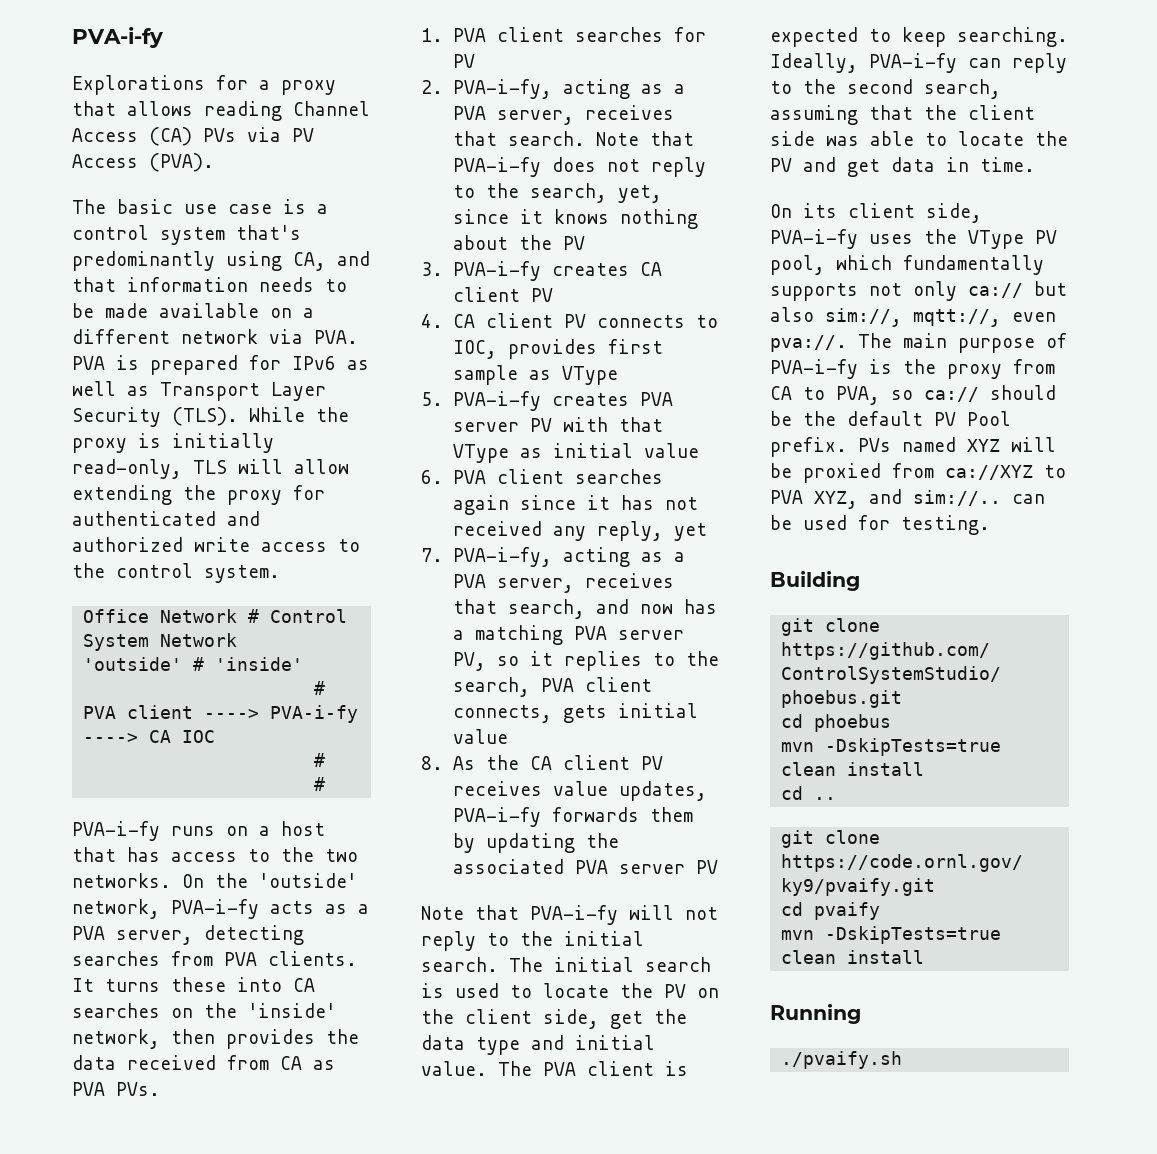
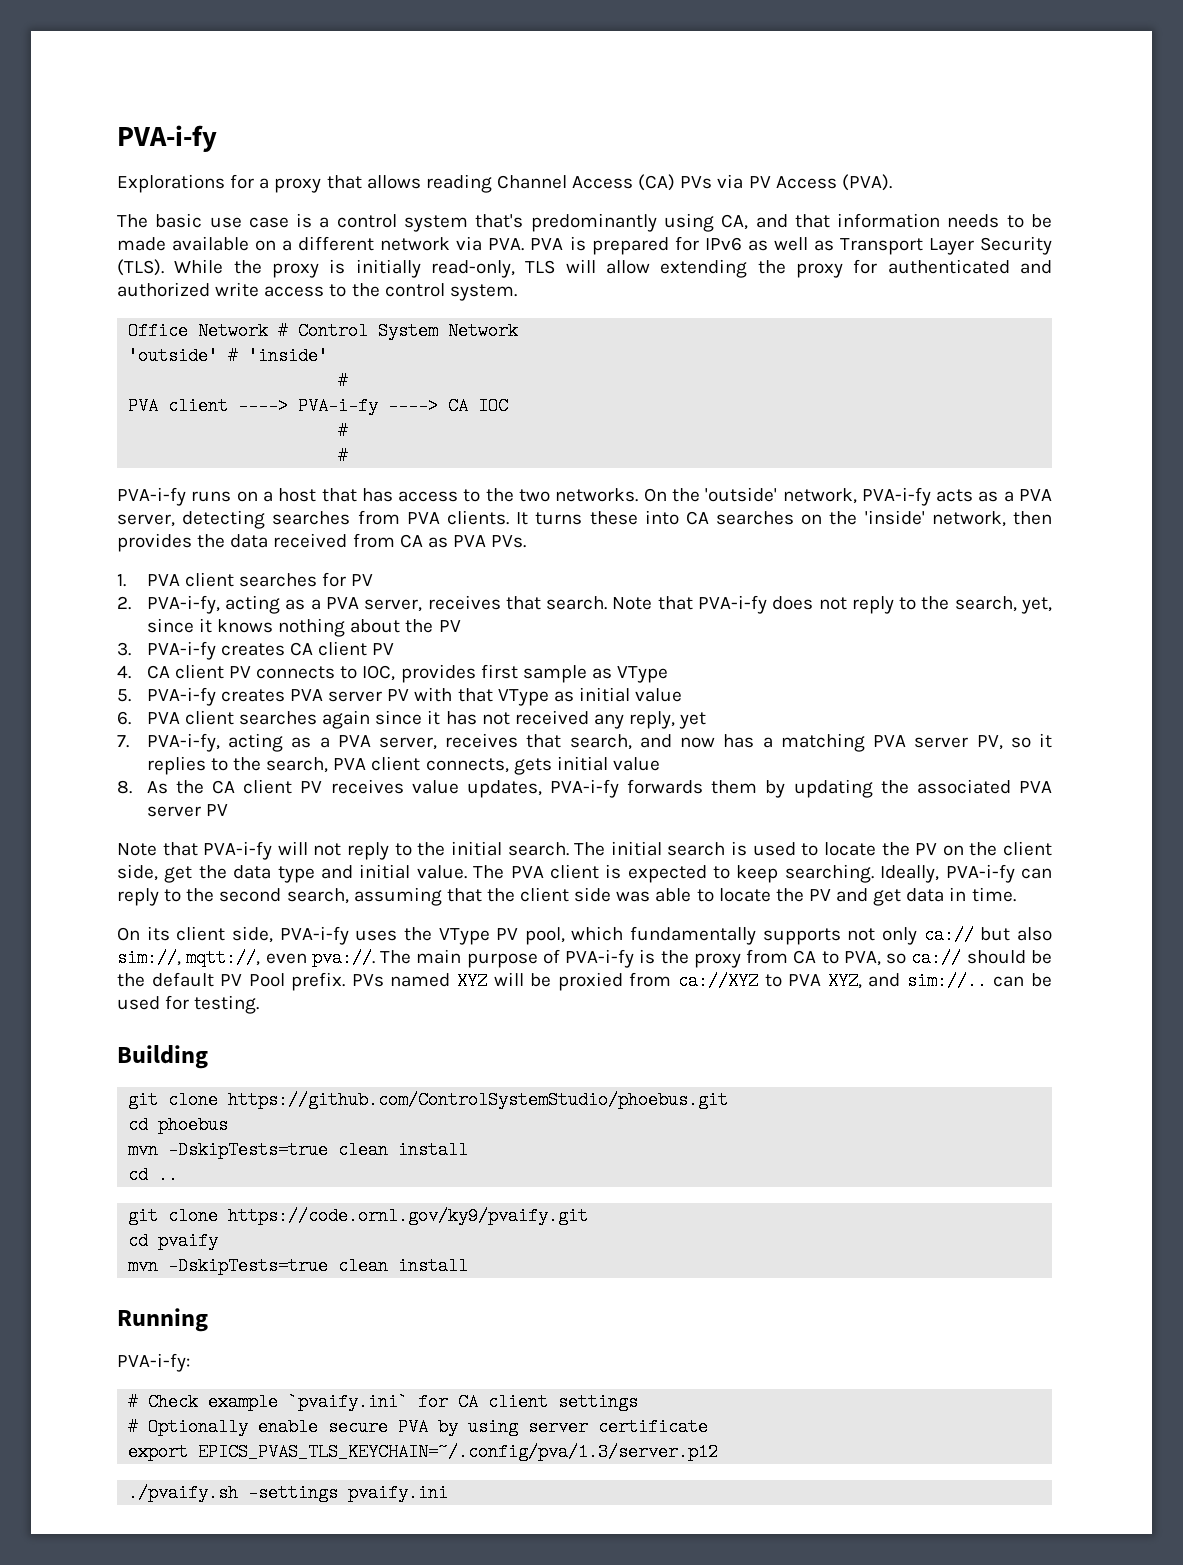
+ PVA-i-fy:
+ # Check example `pvaify.ini` for CA client settings
+ # Optionally enable secure PVA by using server certificate
+ export EPICS_PVAS_TLS_KEYCHAIN=~/.config/pva/1.3/server.p12
- ./pvaify.sh
+ ./pvaify.sh -settings pvaify.ini

